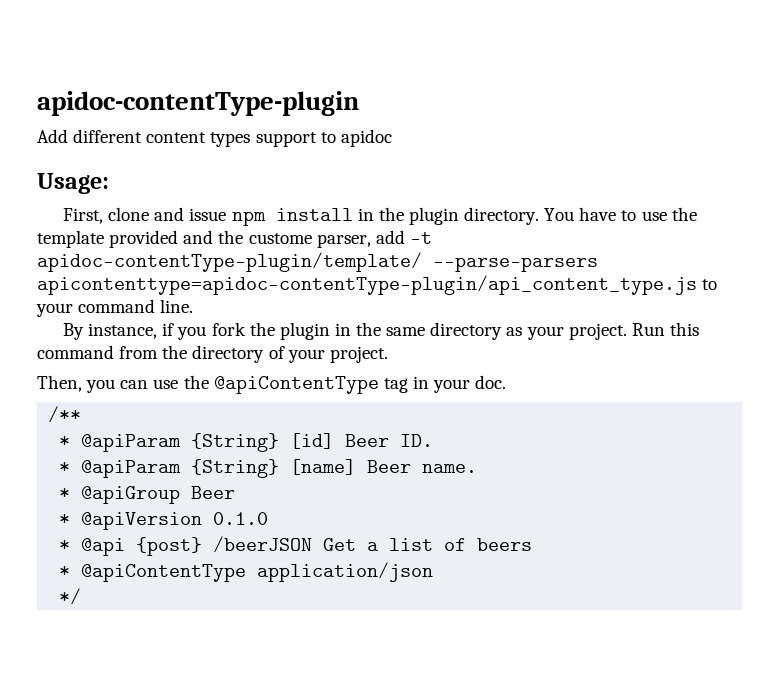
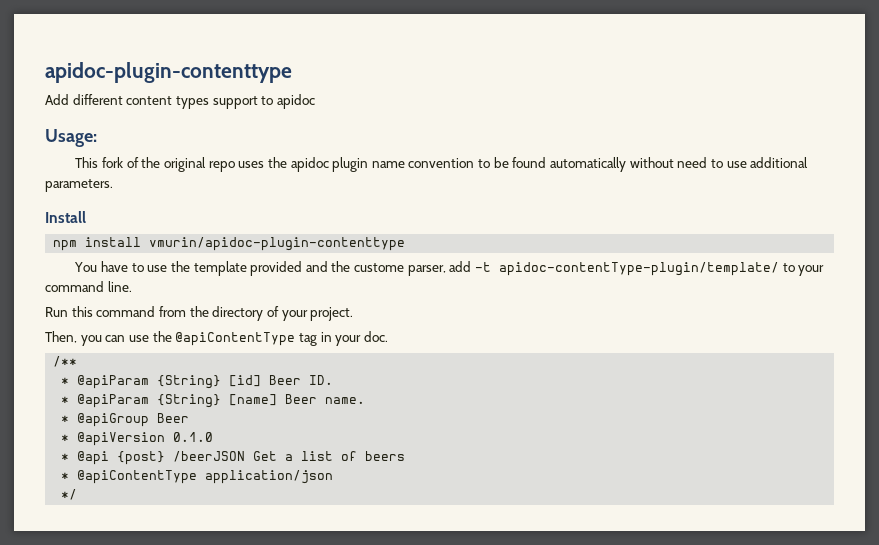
- apidoc-contentType-plugin
+ apidoc-plugin-contenttype
- First, clone and issue npm install in the plugin directory. You have to use the template provided and the custome parser, add -t apidoc-contentType-plugin/template/ --parse-parsers apicontenttype=apidoc-contentType-plugin/api_content_type.js to your command line.
+ This fork of the original repo uses the apidoc plugin name convention to be found automatically without need to use additional parameters.
+ Install
+ npm install vmurin/apidoc-plugin-contenttype
+ You have to use the template provided and the custome parser, add -t apidoc-contentType-plugin/template/ to your command line.
- By instance, if you fork the plugin in the same directory as your project.

